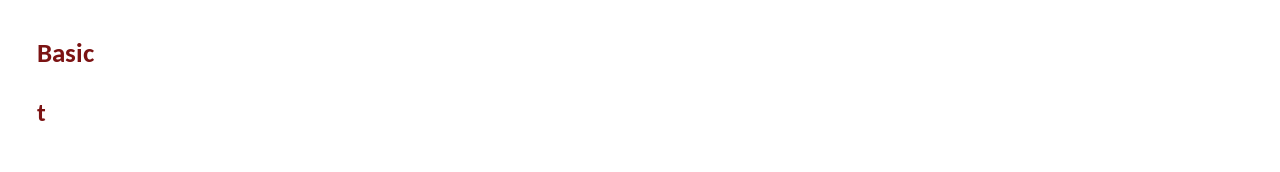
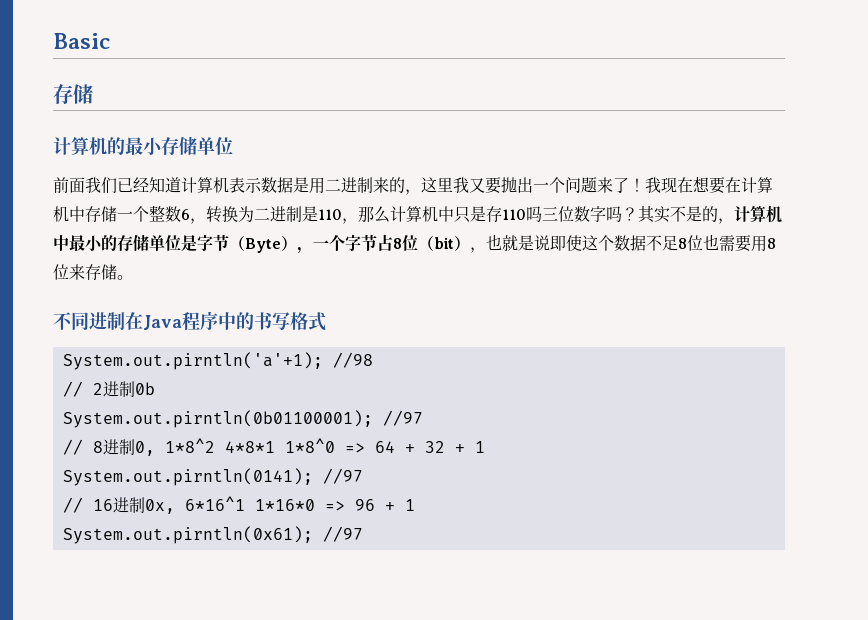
  Basic
- t
+ 存储
+ 计算机的最小存储单位
+ 前面我们已经知道计算机表示数据是用二进制来的，这里我又要抛出一个问题来了！我现在想要在计算机中存储一个整数6，转换为二进制是110，那么计算机中只是存110吗三位数字吗？其实不是的，计算机中最小的存储单位是字节（Byte），一个字节占8位（bit），也就是说即使这个数据不足8位也需要用8位来存储。
+ 不同进制在Java程序中的书写格式
+ System.out.pirntln('a'+1); //98
+ // 2进制0b
+ System.out.pirntln(0b01100001); //97
+ // 8进制0, 1*8^2 4*8*1 1*8^0 => 64 + 32 + 1
+ System.out.pirntln(0141); //97
+ // 16进制0x, 6*16^1 1*16*0 => 96 + 1
+ System.out.pirntln(0x61); //97

